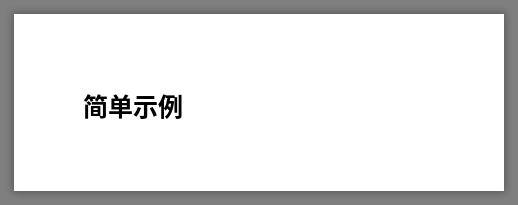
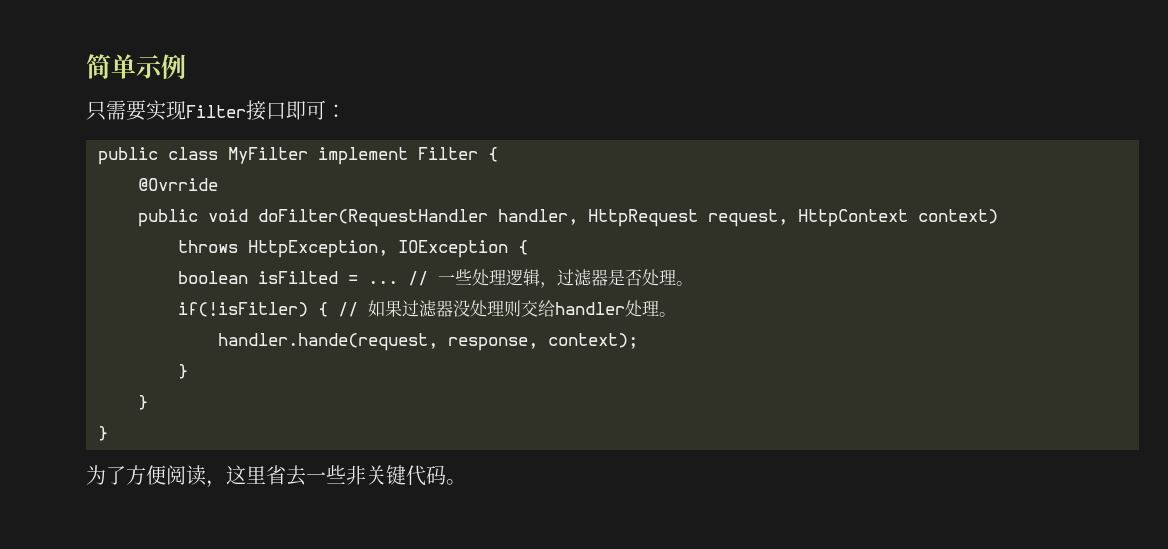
+ 只需要实现Filter接口即可：
+ public class MyFilter implement Filter {
+ @Ovrride
+ public void doFilter(RequestHandler handler, HttpRequest request, HttpContext context)
+ throws HttpException, IOException {
+ boolean isFilted = ... // 一些处理逻辑，过滤器是否处理。
+ if(!isFitler) { // 如果过滤器没处理则交给handler处理。
+ handler.hande(request, response, context);
+ }
+ }
+ }
+ 为了方便阅读，这里省去一些非关键代码。

